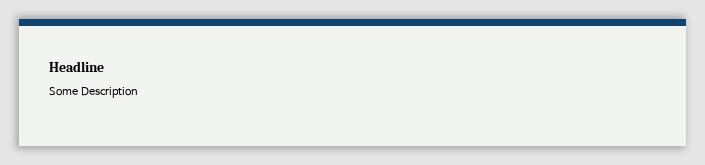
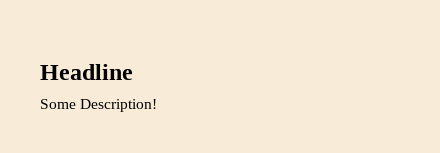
- Some Description
+ Some Description!

